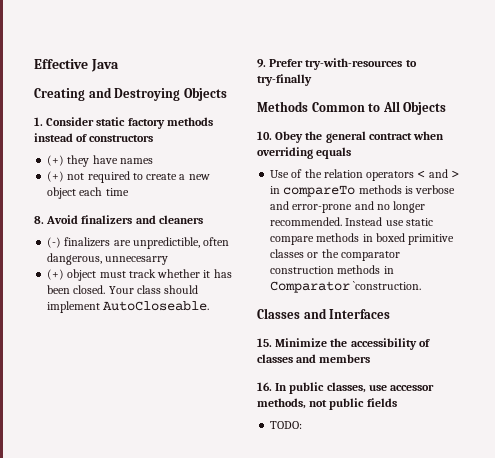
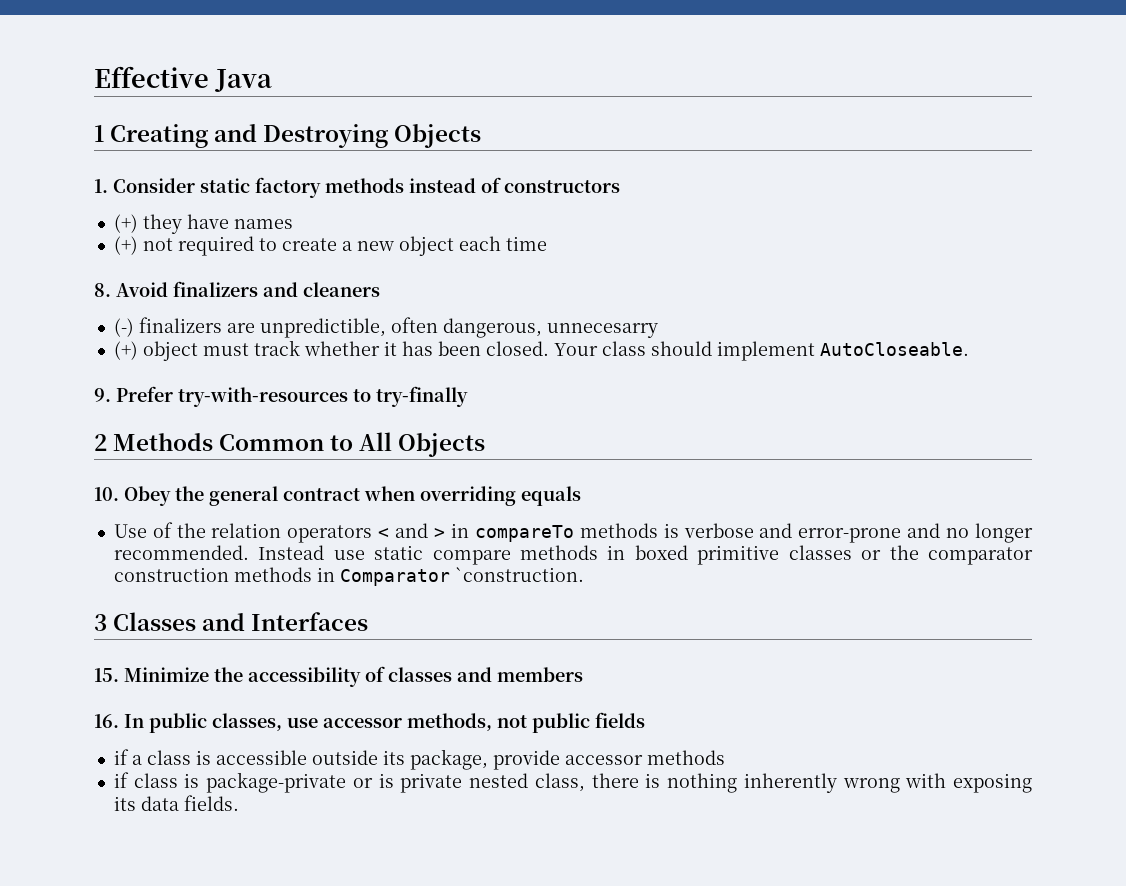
- Creating and Destroying Objects
+ 1 Creating and Destroying Objects
- Methods Common to All Objects
+ 2 Methods Common to All Objects
- Classes and Interfaces
+ 3 Classes and Interfaces
- TODO:
+ if a class is accessible outside its package, provide accessor methods
+ if class is package-private or is private nested class, there is nothing inherently wrong with exposing its data fields.

